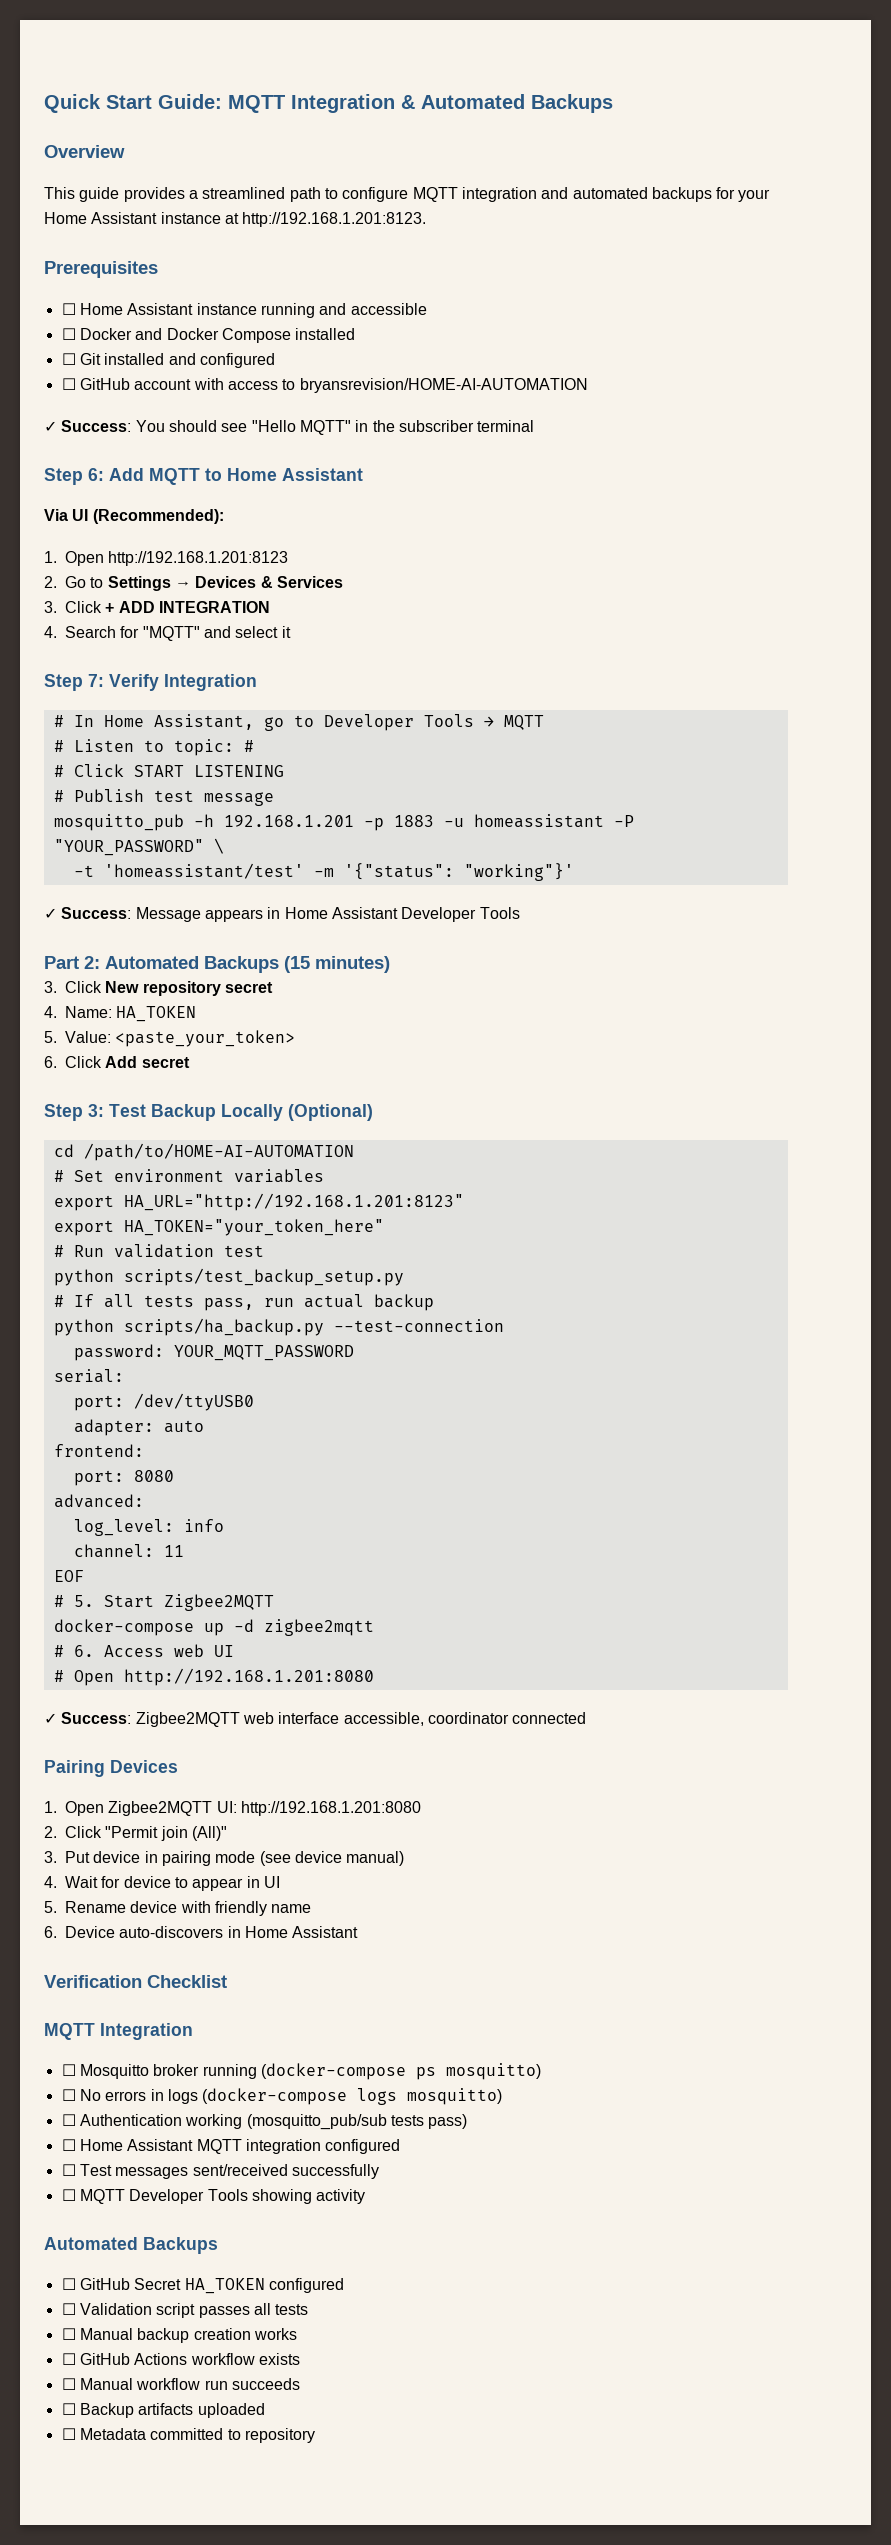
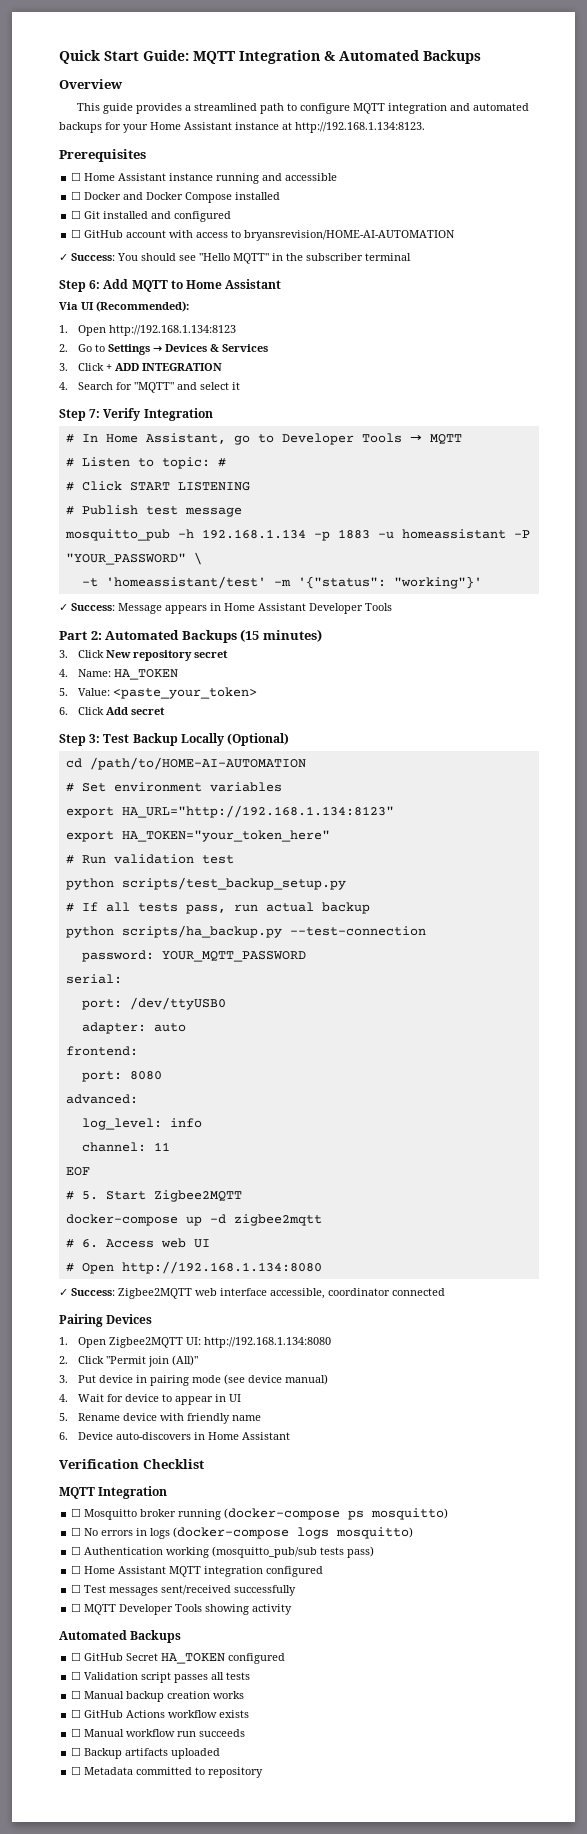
- This guide provides a streamlined path to configure MQTT integration and automated backups for your Home Assistant instance at http://192.168.1.201:8123.
+ This guide provides a streamlined path to configure MQTT integration and automated backups for your Home Assistant instance at http://192.168.1.134:8123.
- 1. Open http://192.168.1.201:8123
+ 1. Open http://192.168.1.134:8123
- mosquitto_pub -h 192.168.1.201 -p 1883 -u homeassistant -P "YOUR_PASSWORD" \
+ mosquitto_pub -h 192.168.1.134 -p 1883 -u homeassistant -P "YOUR_PASSWORD" \
- export HA_URL="http://192.168.1.201:8123"
+ export HA_URL="http://192.168.1.134:8123"
- # Open http://192.168.1.201:8080
+ # Open http://192.168.1.134:8080
- 1. Open Zigbee2MQTT UI: http://192.168.1.201:8080
+ 1. Open Zigbee2MQTT UI: http://192.168.1.134:8080

